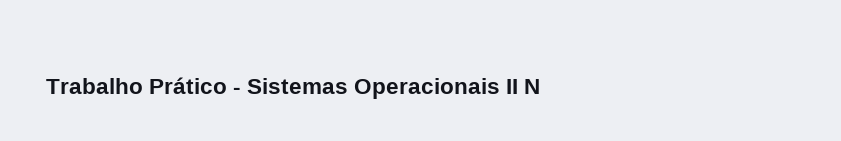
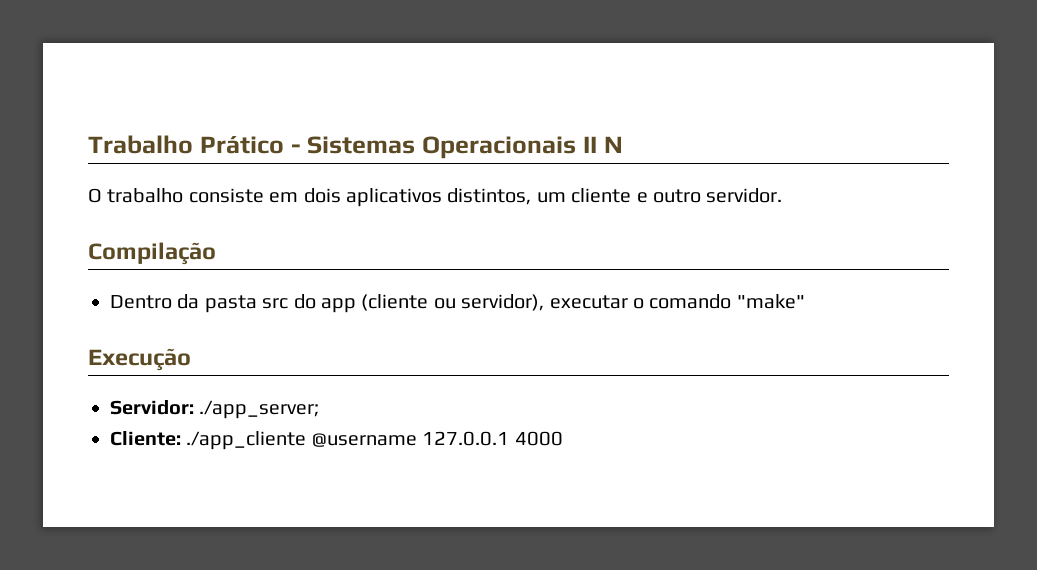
+ O trabalho consiste em dois aplicativos distintos, um cliente e outro servidor.
+ Compilação
+ Dentro da pasta src do app (cliente ou servidor), executar o comando "make"
+ Execução
+ Servidor: ./app_server;
+ Cliente: ./app_cliente @username 127.0.0.1 4000

